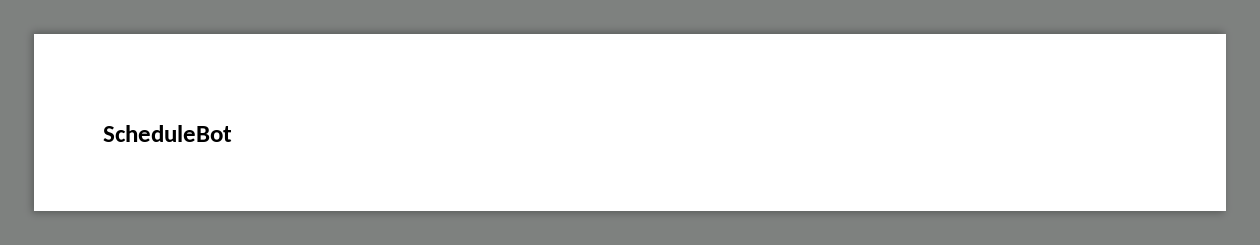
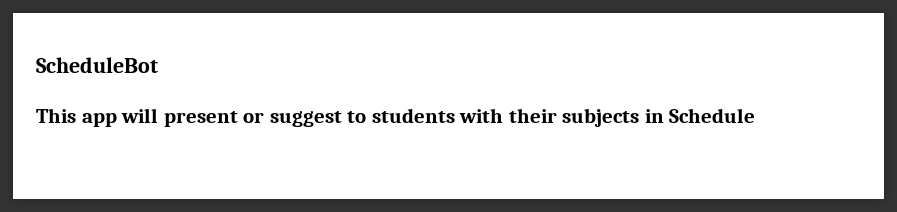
+ This app will present or suggest to students with their subjects in Schedule

